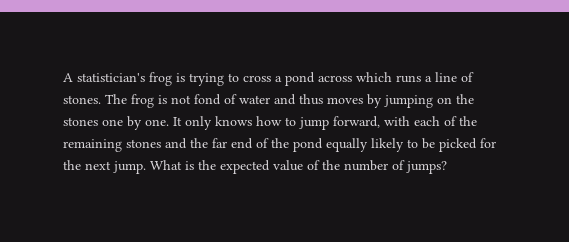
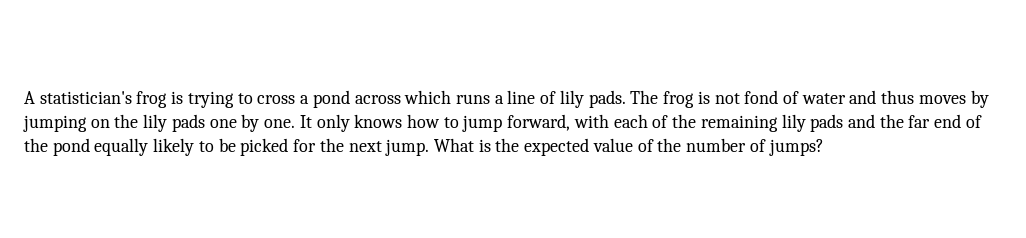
- A statistician's frog is trying to cross a pond across which runs a line of stones.
+ A statistician's frog is trying to cross a pond across which runs a line of lily pads.
- The frog is not fond of water and thus moves by jumping on the stones one by one.
+ The frog is not fond of water and thus moves by jumping on the lily pads one by one.
- It only knows how to jump forward, with each of the remaining stones and the far end of the pond equally likely to be picked for the next jump.
+ It only knows how to jump forward, with each of the remaining lily pads and the far end of the pond equally likely to be picked for the next jump.

